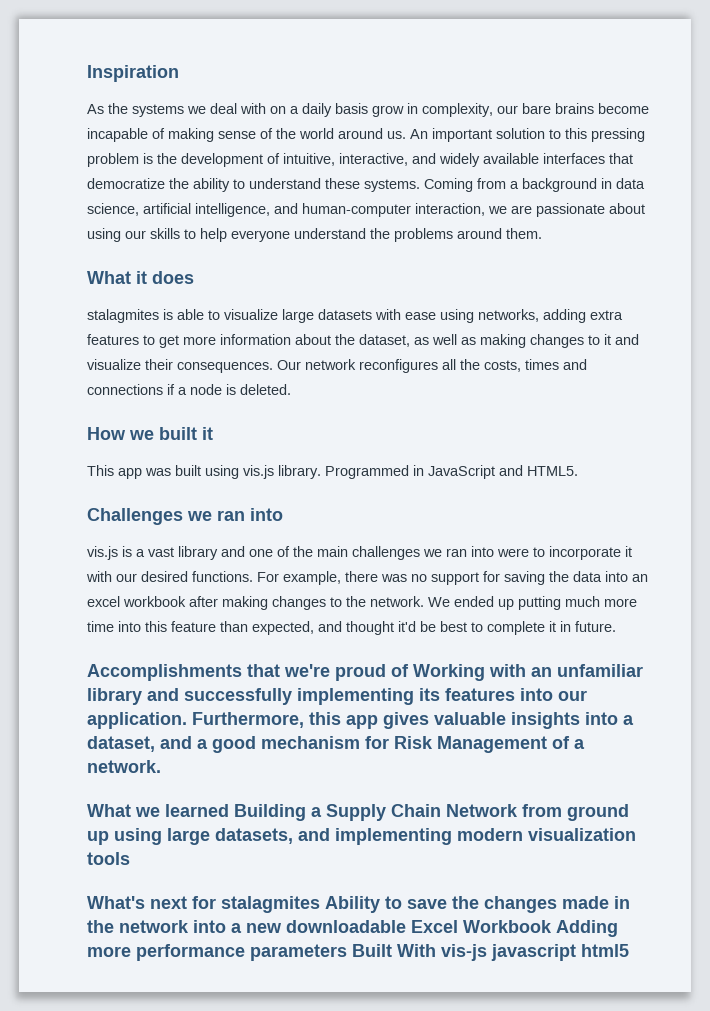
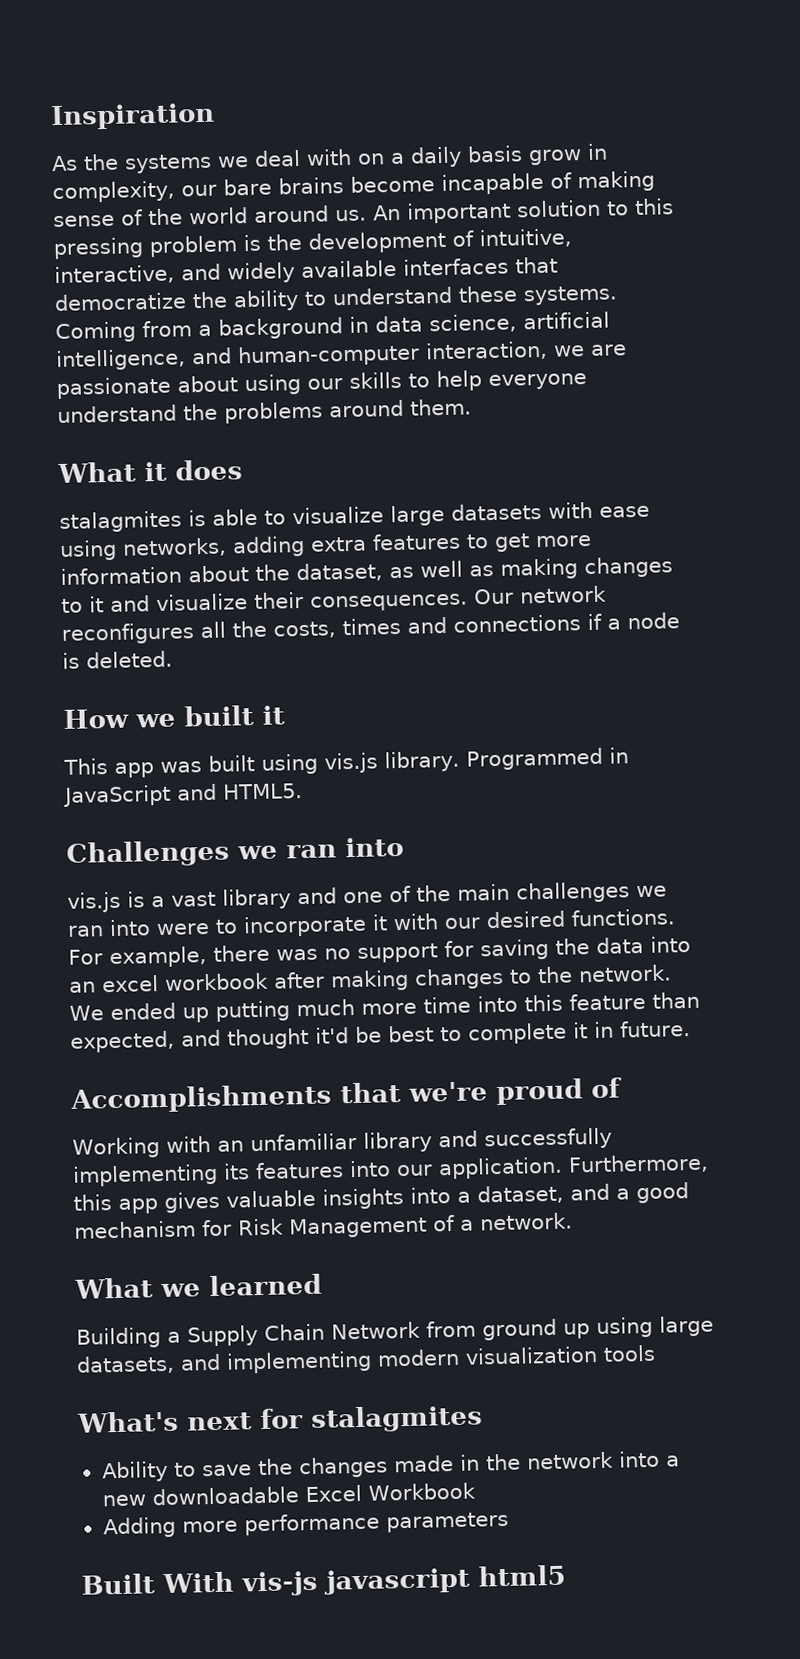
- Accomplishments that we're proud of Working with an unfamiliar library and successfully implementing its features into our application.
+ Accomplishments that we're proud of
+ Working with an unfamiliar library and successfully implementing its features into our application.
- What we learned Building a Supply Chain Network from ground up using large datasets, and implementing modern visualization tools
+ What we learned
+ Building a Supply Chain Network from ground up using large datasets, and implementing modern visualization tools
- What's next for stalagmites Ability to save the changes made in the network into a new downloadable Excel Workbook Adding more performance parameters Built With vis-js javascript html5
+ What's next for stalagmites
+ Ability to save the changes made in the network into a new downloadable Excel Workbook
+ Adding more performance parameters
+ Built With vis-js javascript html5

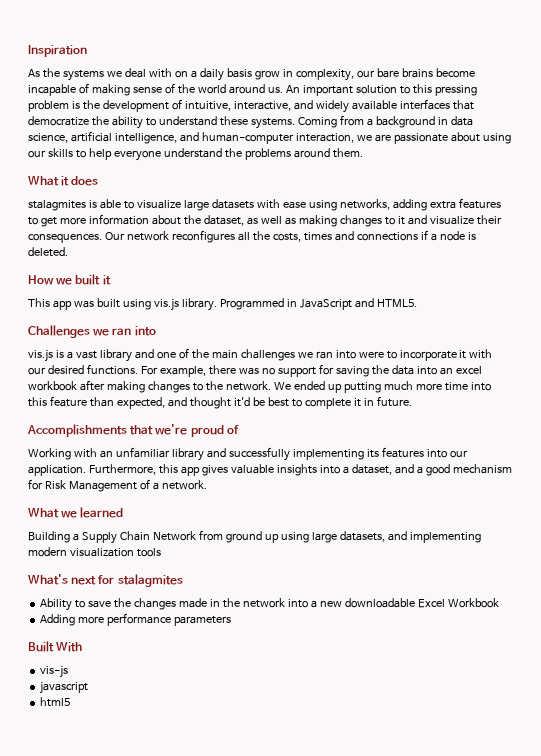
- Built With vis-js javascript html5
+ Built With
+ vis-js
+ javascript
+ html5

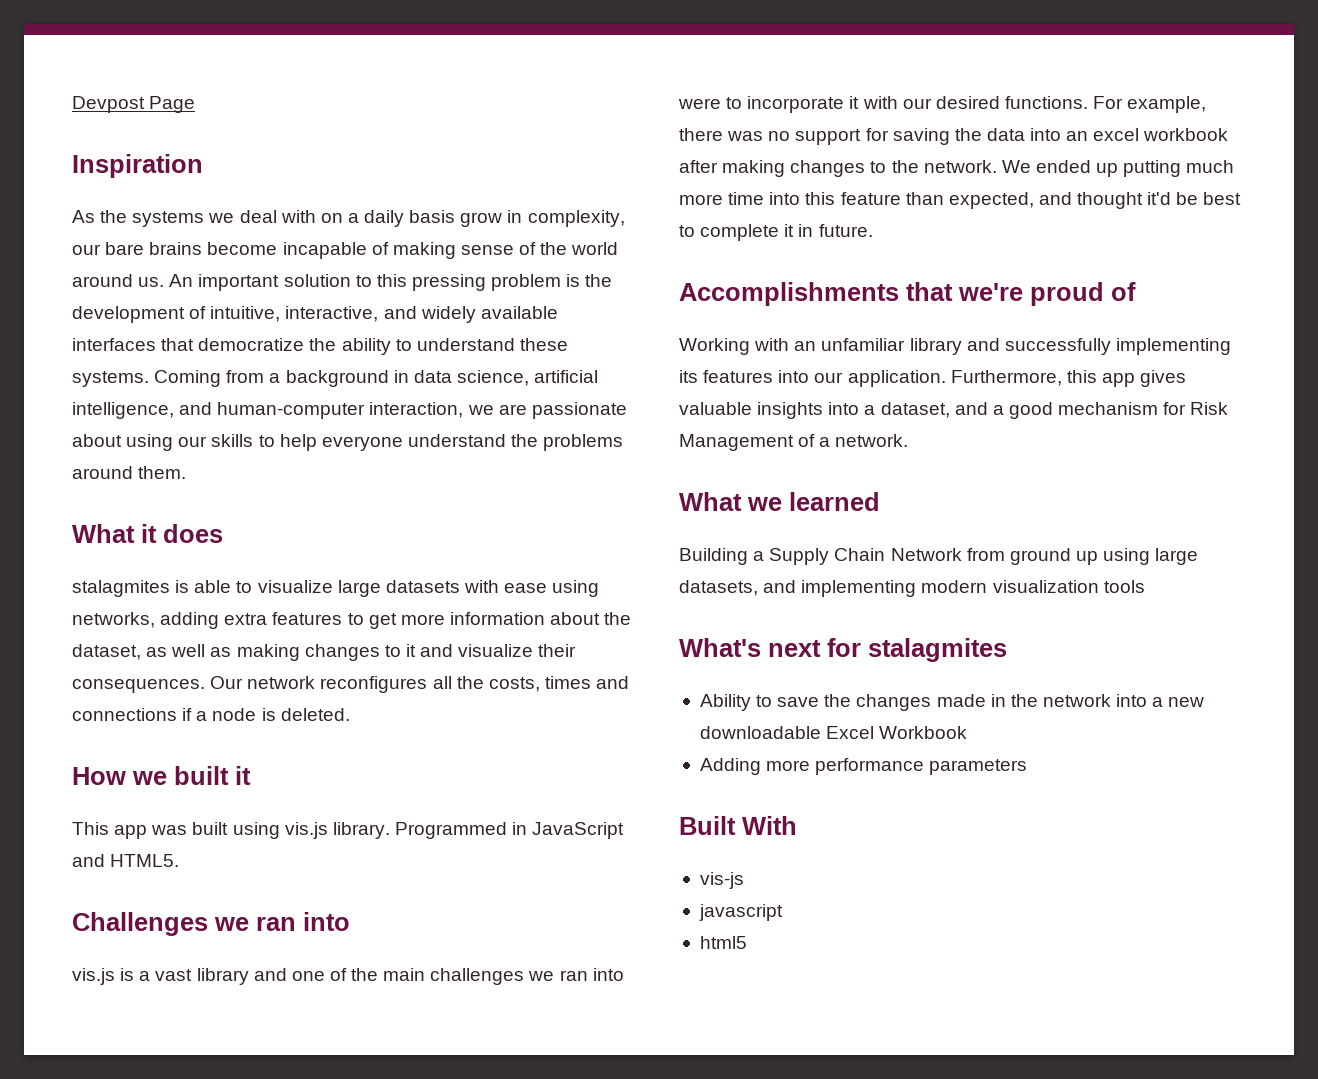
+ Devpost Page

